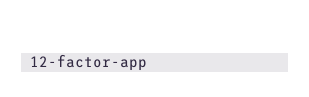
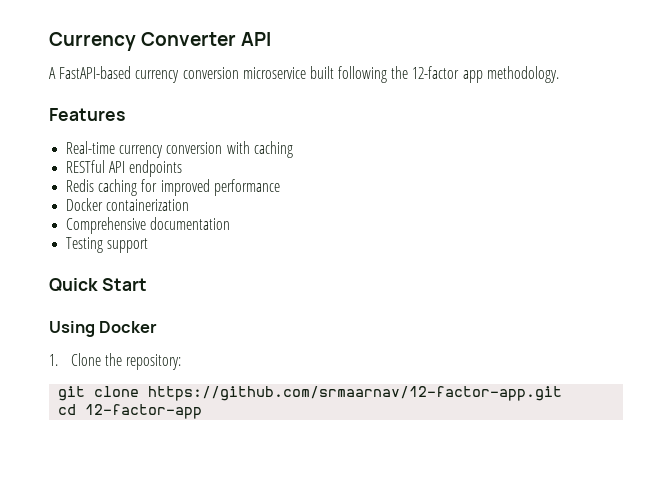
- 12-factor-app
+ Currency Converter API
+ A FastAPI-based currency conversion microservice built following the 12-factor app methodology.
+ Features
+ Real-time currency conversion with caching
+ RESTful API endpoints
+ Redis caching for improved performance
+ Docker containerization
+ Comprehensive documentation
+ Testing support
+ Quick Start
+ Using Docker
+ 1. Clone the repository:
+ git clone https://github.com/srmaarnav/12-factor-app.git
+ cd 12-factor-app

